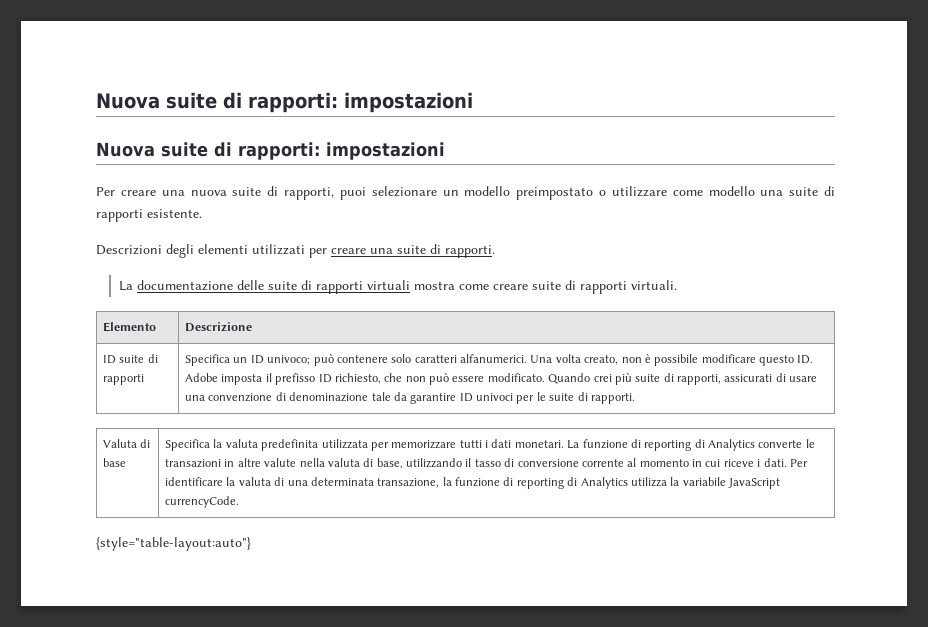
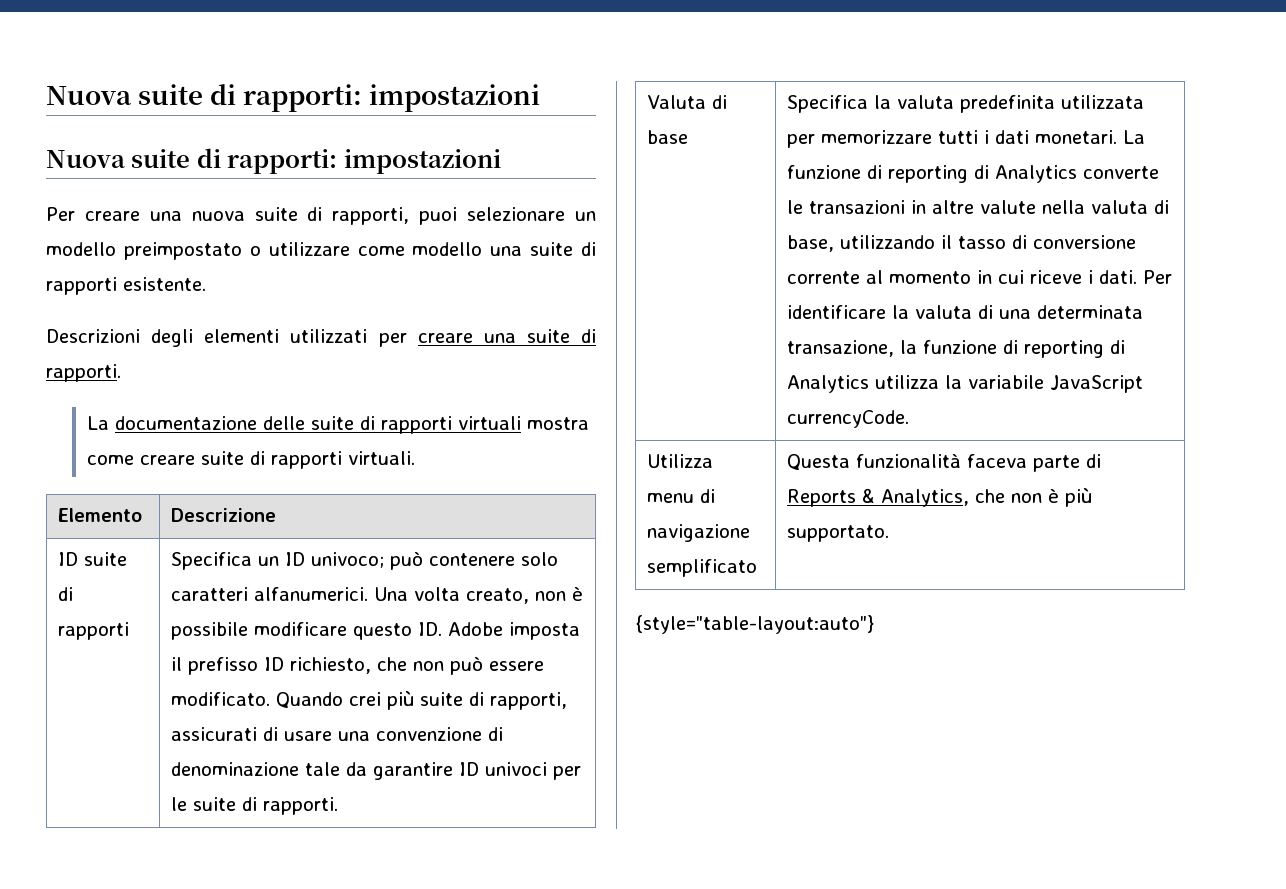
+ Utilizza menu di navigazione semplificato | Questa funzionalità faceva parte di Reports & Analytics, che non è più supportato.

